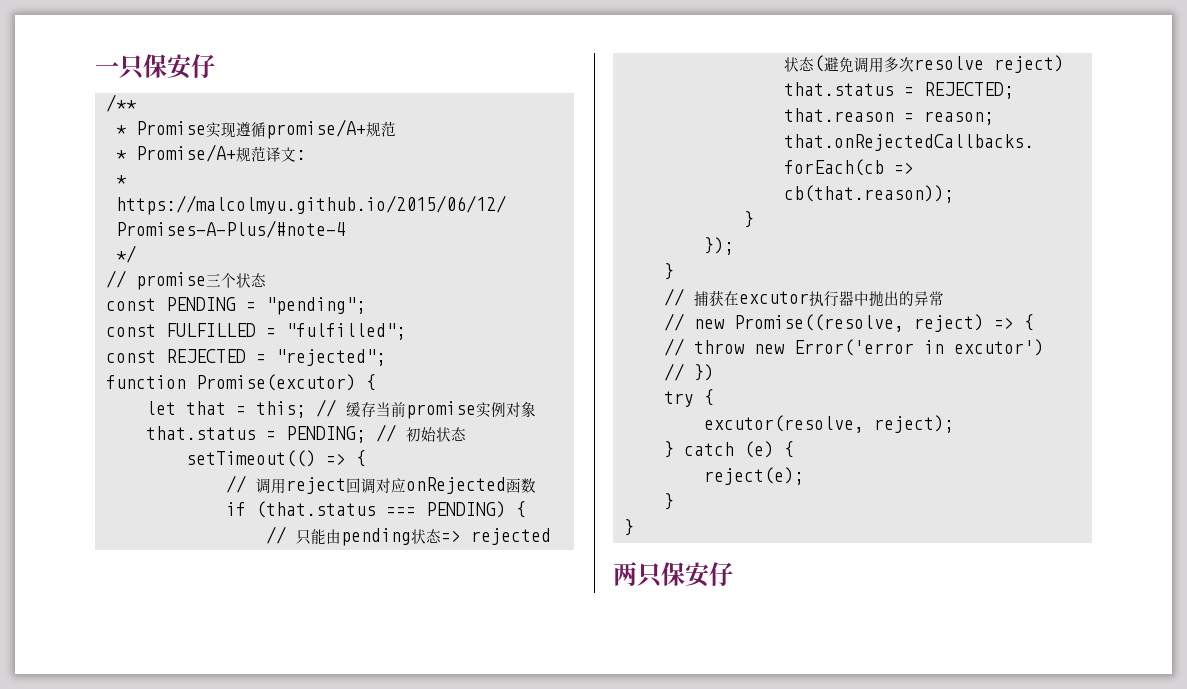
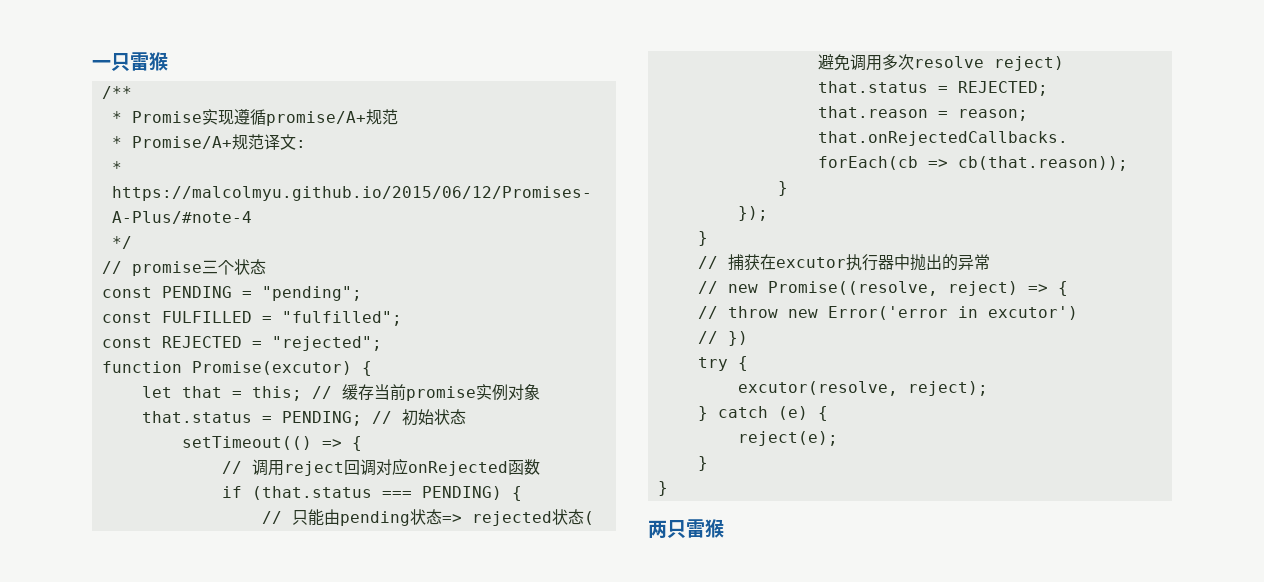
- 一只保安仔
+ 一只雷猴
- 两只保安仔
+ 两只雷猴

